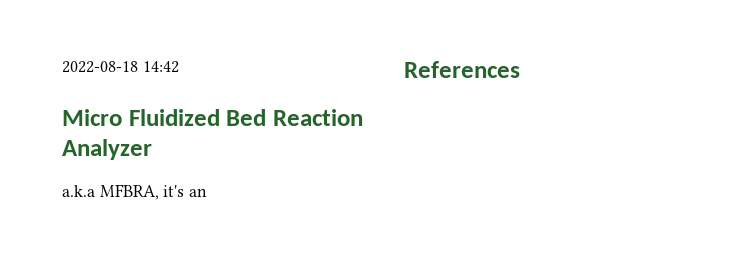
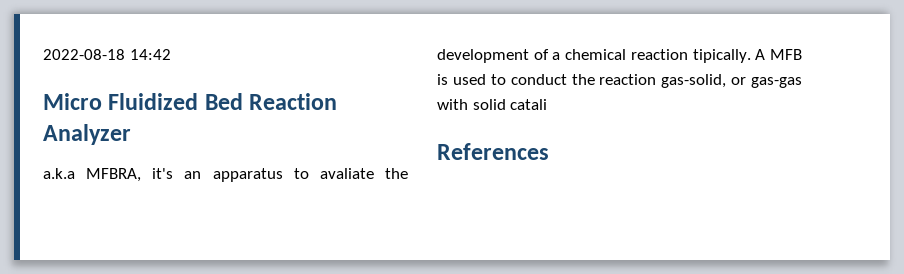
- a.k.a MFBRA, it's an
+ a.k.a MFBRA, it's an apparatus to avaliate the development of a chemical reaction tipically. A MFB is used to conduct the reaction gas-solid, or gas-gas with solid catali

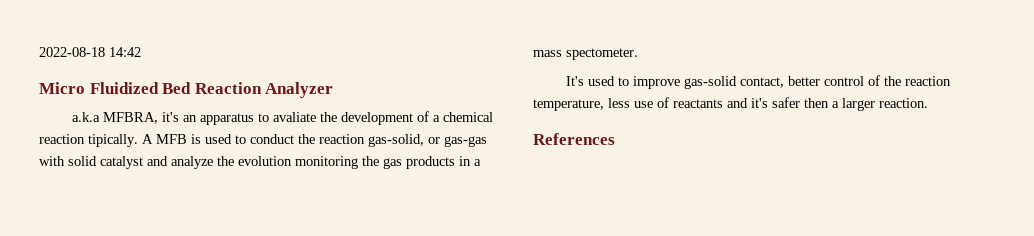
- A MFB is used to conduct the reaction gas-solid, or gas-gas with solid catali
+ A MFB is used to conduct the reaction gas-solid, or gas-gas with solid catalyst and analyze the evolution monitoring the gas products in a mass spectometer.
+ It's used to improve gas-solid contact, better control of the reaction temperature, less use of reactants and it's safer then a larger reaction.

